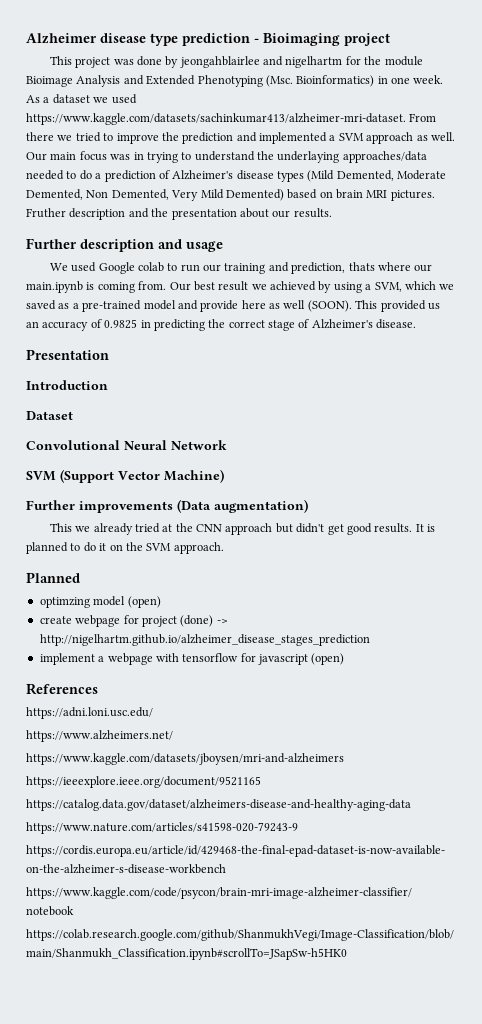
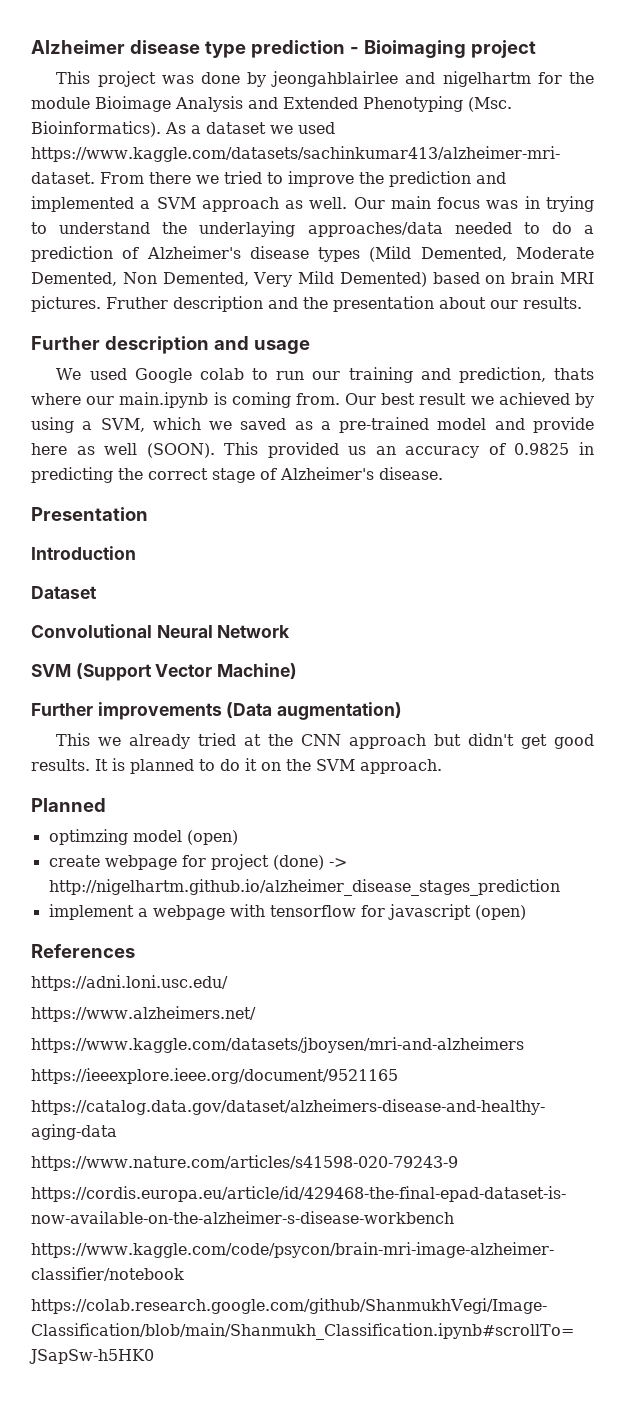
- This project was done by jeongahblairlee and nigelhartm for the module Bioimage Analysis and Extended Phenotyping (Msc. Bioinformatics) in one week.
+ This project was done by jeongahblairlee and nigelhartm for the module Bioimage Analysis and Extended Phenotyping (Msc. Bioinformatics).

